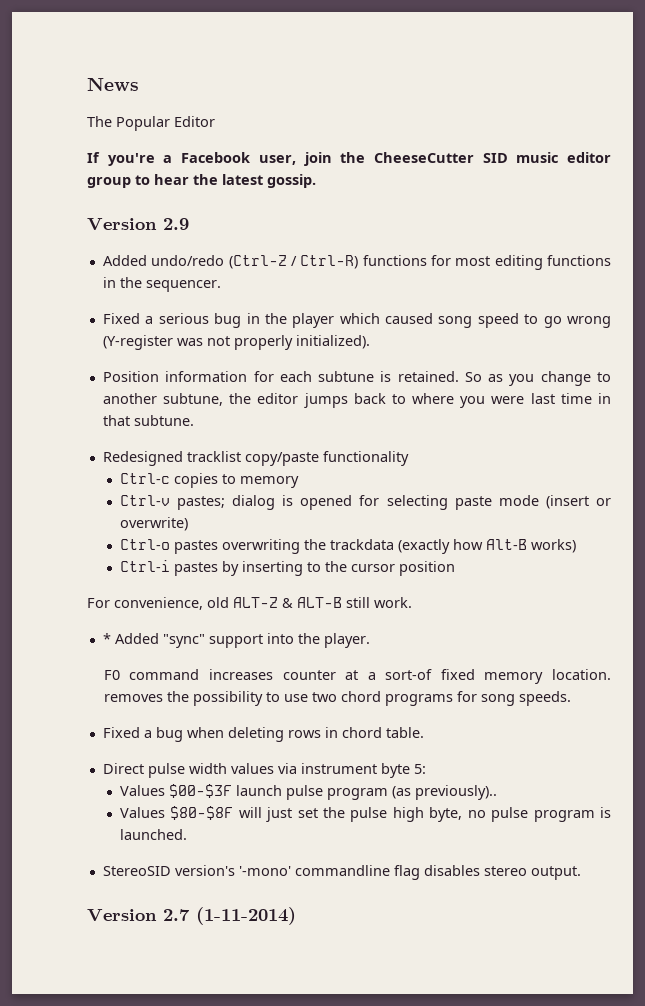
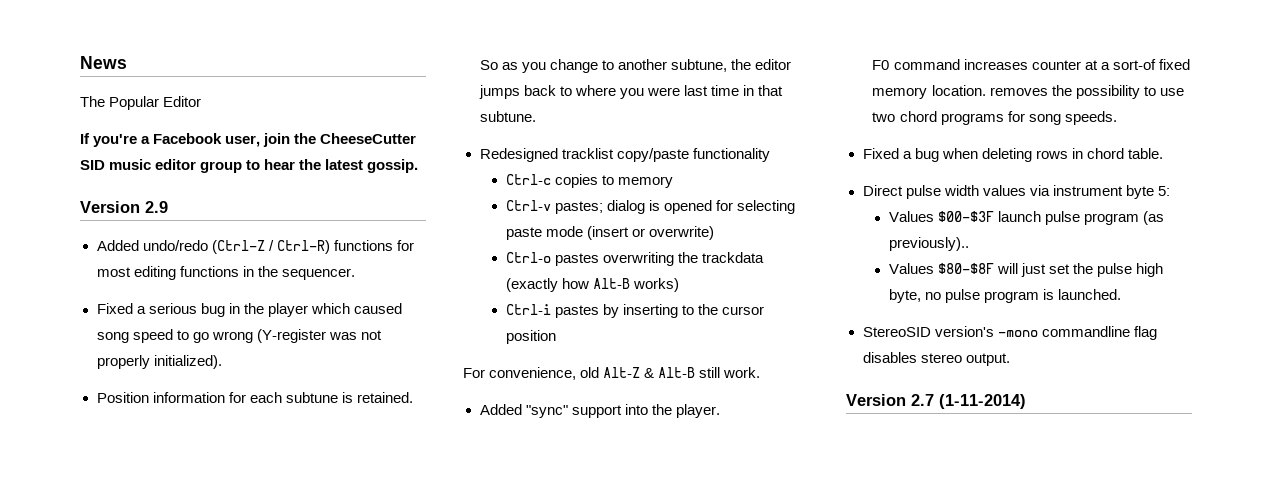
- For convenience, old ALT-Z & ALT-B still work.
+ For convenience, old Alt-Z & Alt-B still work.
- * Added "sync" support into the player.
+ Added "sync" support into the player.
- StereoSID version's '-mono' commandline flag disables stereo output.
+ StereoSID version's -mono commandline flag disables stereo output.

